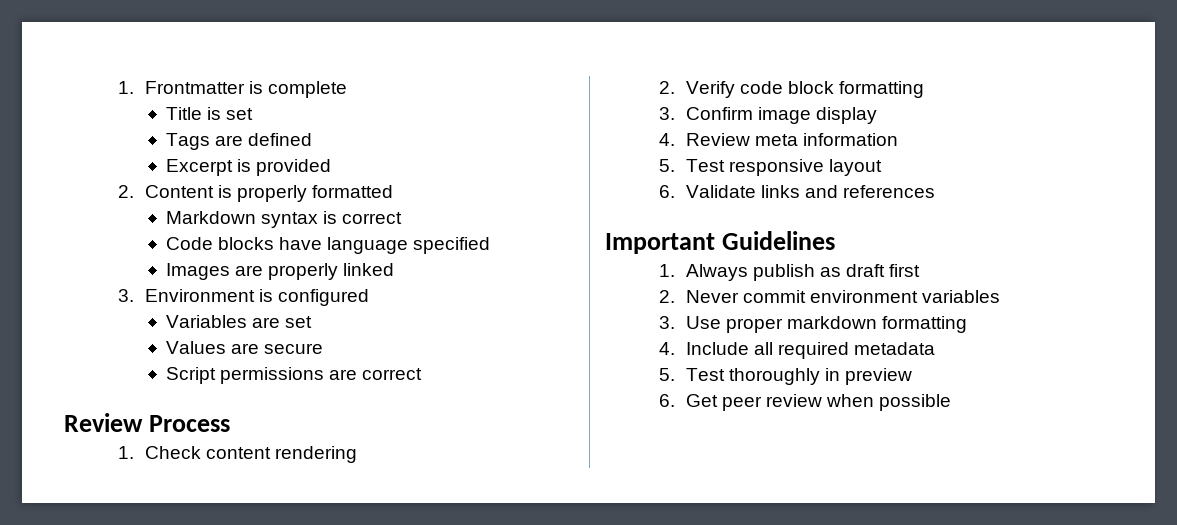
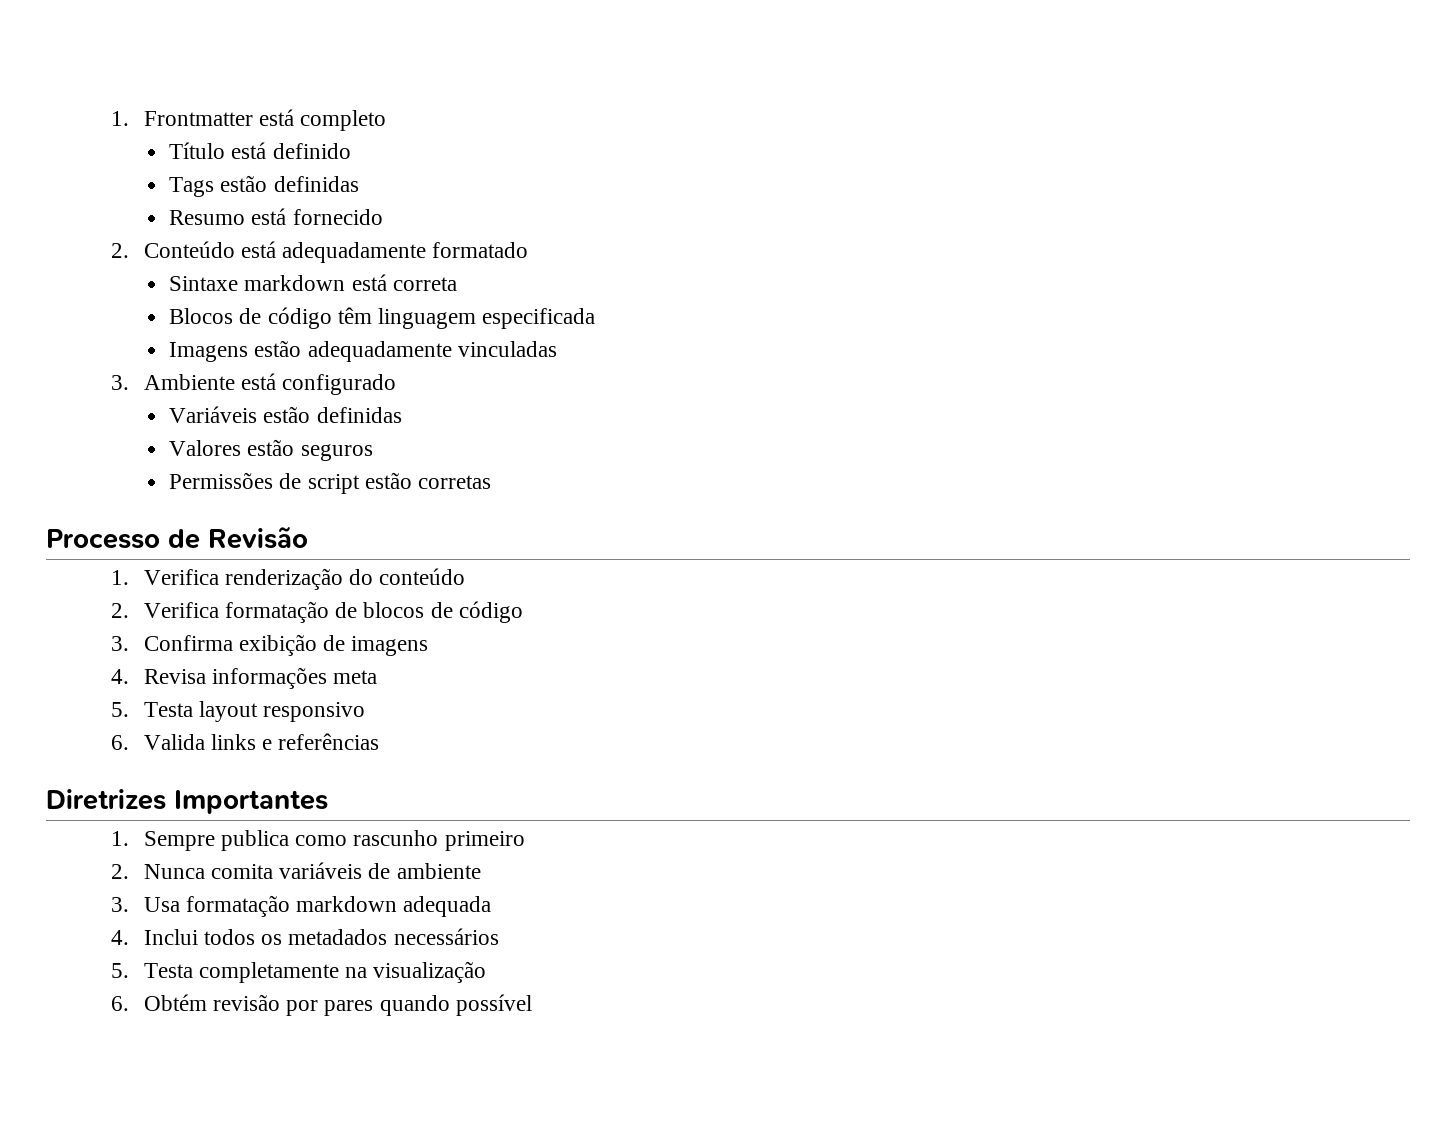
- 1. Frontmatter is complete
- Title is set
- Tags are defined
- Excerpt is provided
- 2. Content is properly formatted
- Markdown syntax is correct
- Code blocks have language specified
- Images are properly linked
- 3. Environment is configured
- Variables are set
- Values are secure
- Script permissions are correct
- Review Process
- 1. Check content rendering
- 2. Verify code block formatting
- 3. Confirm image display
- 4. Review meta information
- 5. Test responsive layout
- 6. Validate links and references
- Important Guidelines
- 1. Always publish as draft first
- 2. Never commit environment variables
- 3. Use proper markdown formatting
- 4. Include all required metadata
- 5. Test thoroughly in preview
- 6. Get peer review when possible
+ 1. Frontmatter está completo
+ Título está definido
+ Tags estão definidas
+ Resumo está fornecido
+ 2. Conteúdo está adequadamente formatado
+ Sintaxe markdown está correta
+ Blocos de código têm linguagem especificada
+ Imagens estão adequadamente vinculadas
+ 3. Ambiente está configurado
+ Variáveis estão definidas
+ Valores estão seguros
+ Permissões de script estão corretas
+ Processo de Revisão
+ 1. Verifica renderização do conteúdo
+ 2. Verifica formatação de blocos de código
+ 3. Confirma exibição de imagens
+ 4. Revisa informações meta
+ 5. Testa layout responsivo
+ 6. Valida links e referências
+ Diretrizes Importantes
+ 1. Sempre publica como rascunho primeiro
+ 2. Nunca comita variáveis de ambiente
+ 3. Usa formatação markdown adequada
+ 4. Inclui todos os metadados necessários
+ 5. Testa completamente na visualização
+ 6. Obtém revisão por pares quando possível

